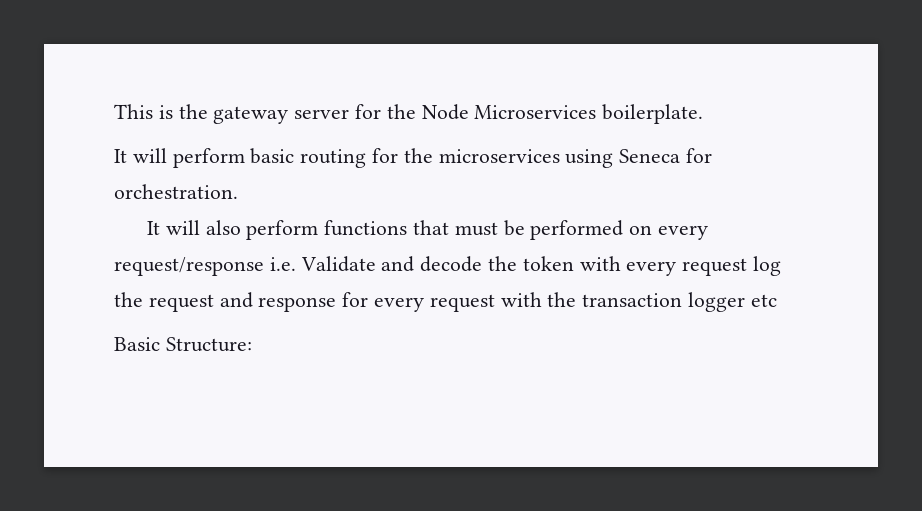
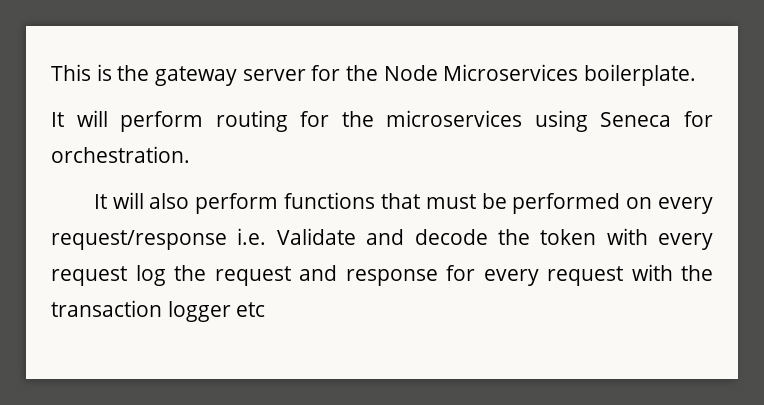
- It will perform basic routing for the microservices using Seneca for orchestration.
+ It will perform routing for the microservices using Seneca for orchestration.
- Basic Structure:

